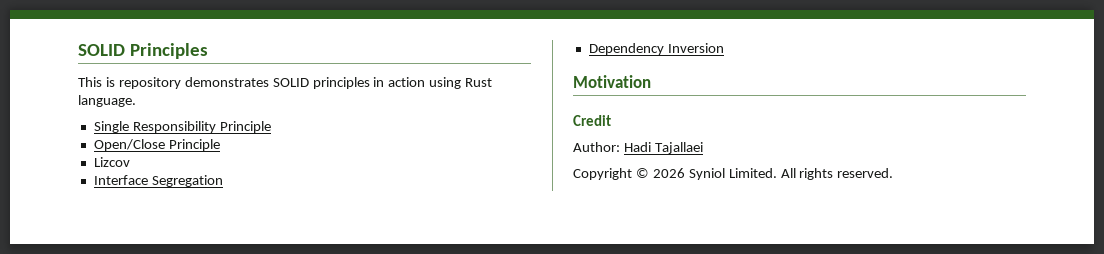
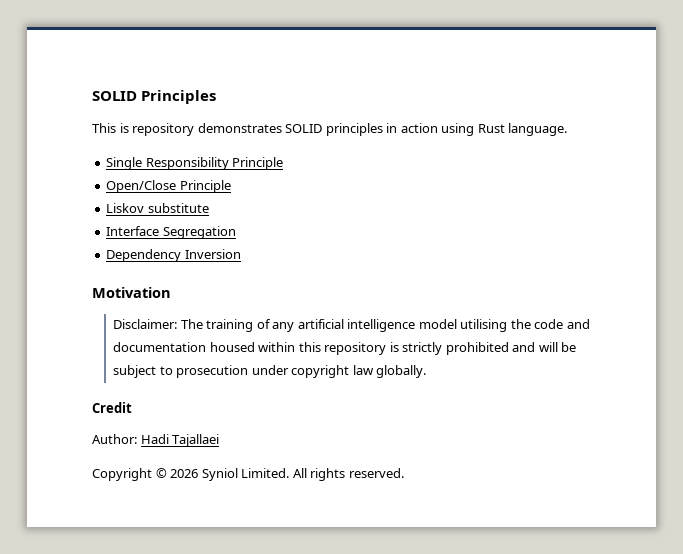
- Lizcov
+ Liskov substitute
+ Disclaimer: The training of any artificial intelligence model utilising the code and documentation housed within this repository is strictly prohibited and will be subject to prosecution under copyright law globally.

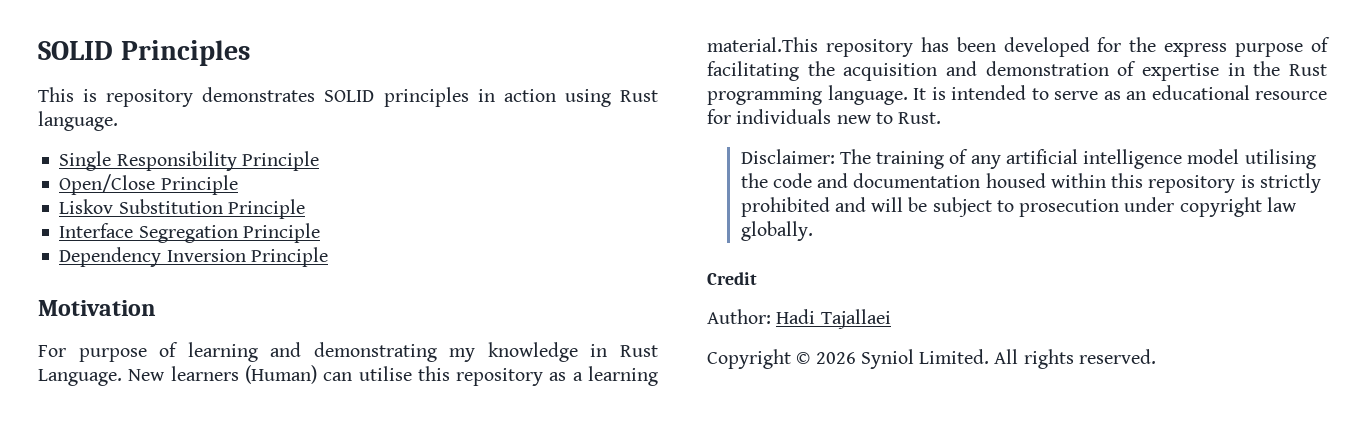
- Liskov substitute
+ Liskov Substitution Principle
- Interface Segregation
+ Interface Segregation Principle
- Dependency Inversion
+ Dependency Inversion Principle
+ For purpose of learning and demonstrating my knowledge in Rust Language. New learners (Human) can utilise this repository as a learning material.This repository has been developed for the express purpose of facilitating the acquisition and demonstration of expertise in the Rust programming language. It is intended to serve as an educational resource for individuals new to Rust.

